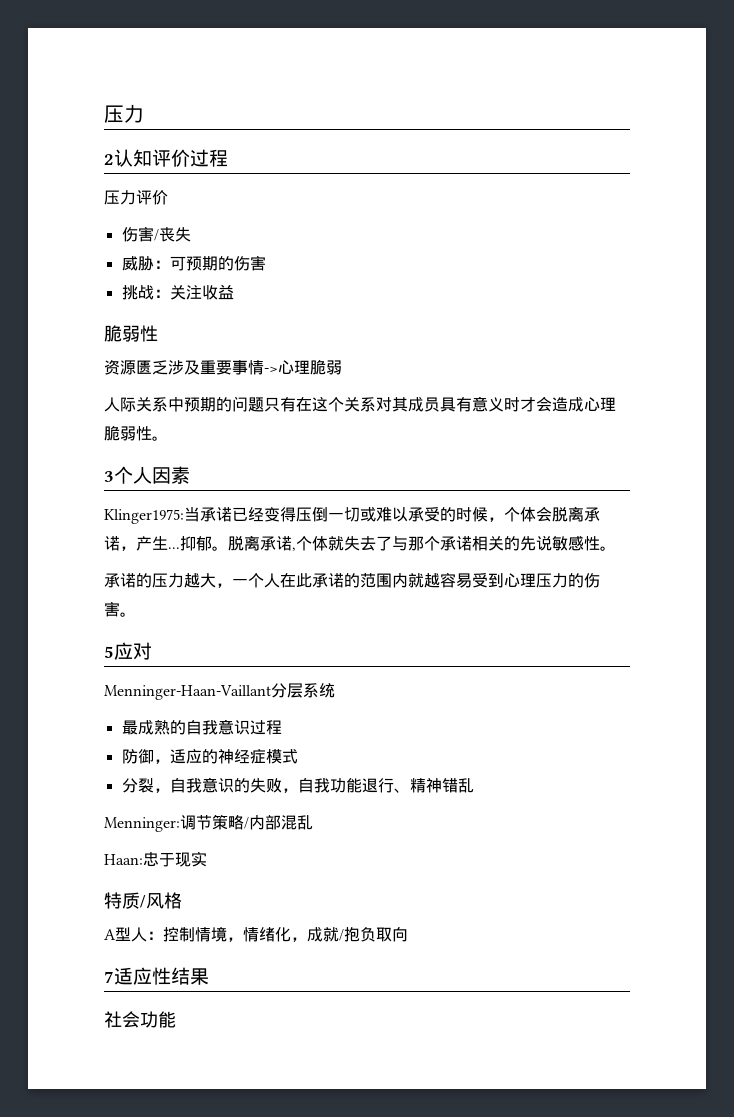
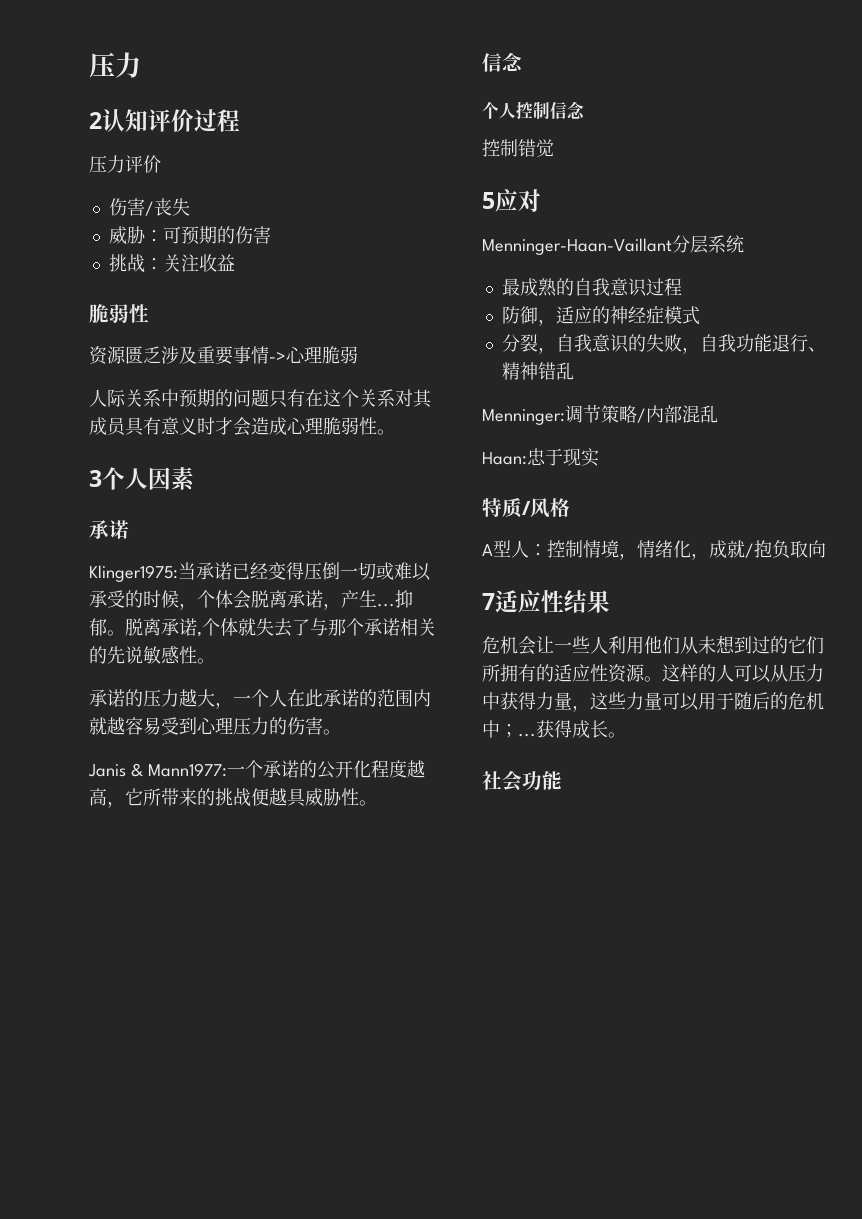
  3个人因素
+ 承诺
+ Janis & Mann1977:一个承诺的公开化程度越高，它所带来的挑战便越具威胁性。
+ 信念
+ 个人控制信念
+ 控制错觉
+ 危机会让一些人利用他们从未想到过的它们所拥有的适应性资源。这样的人可以从压力中获得力量，这些力量可以用于随后的危机中；...获得成长。

